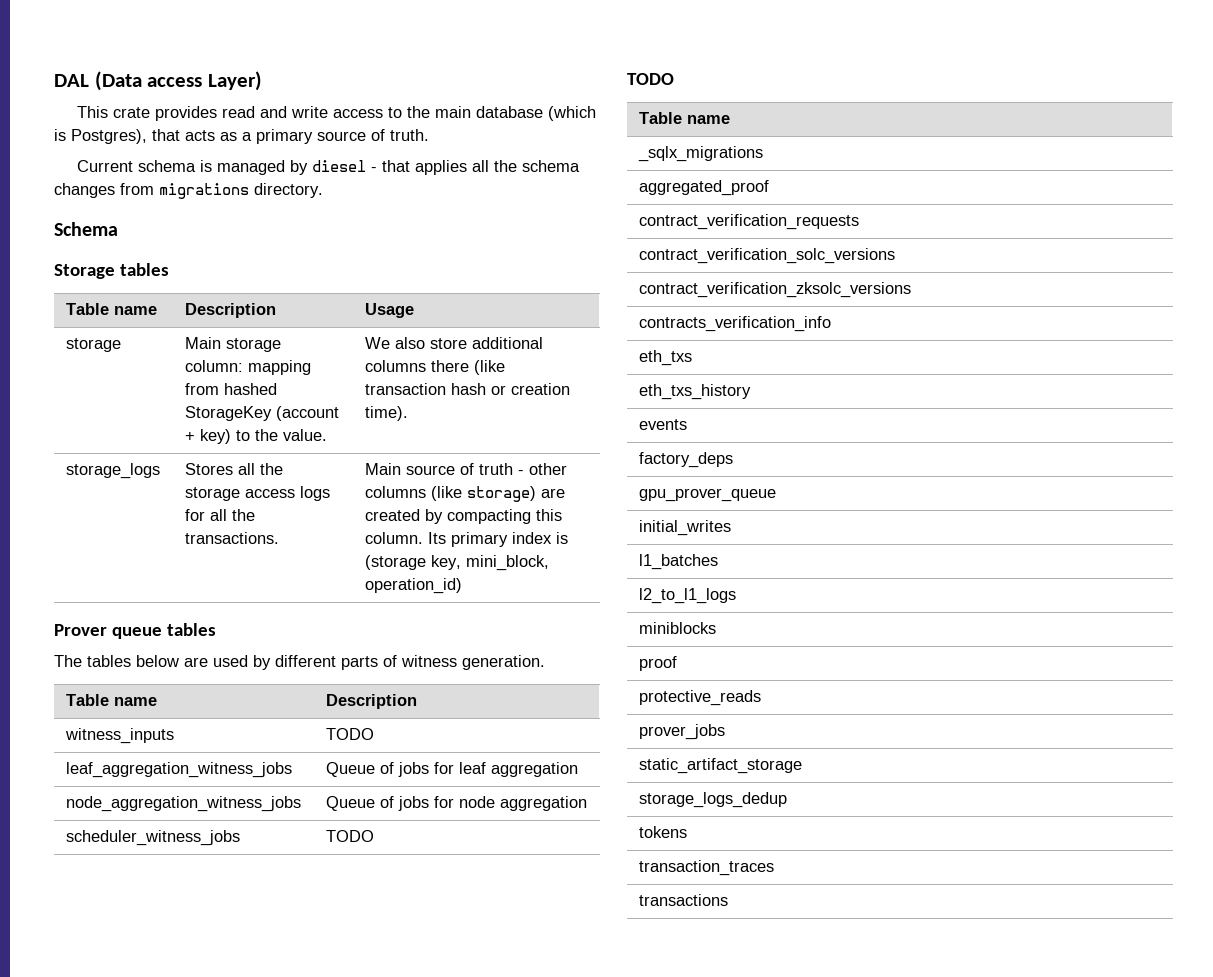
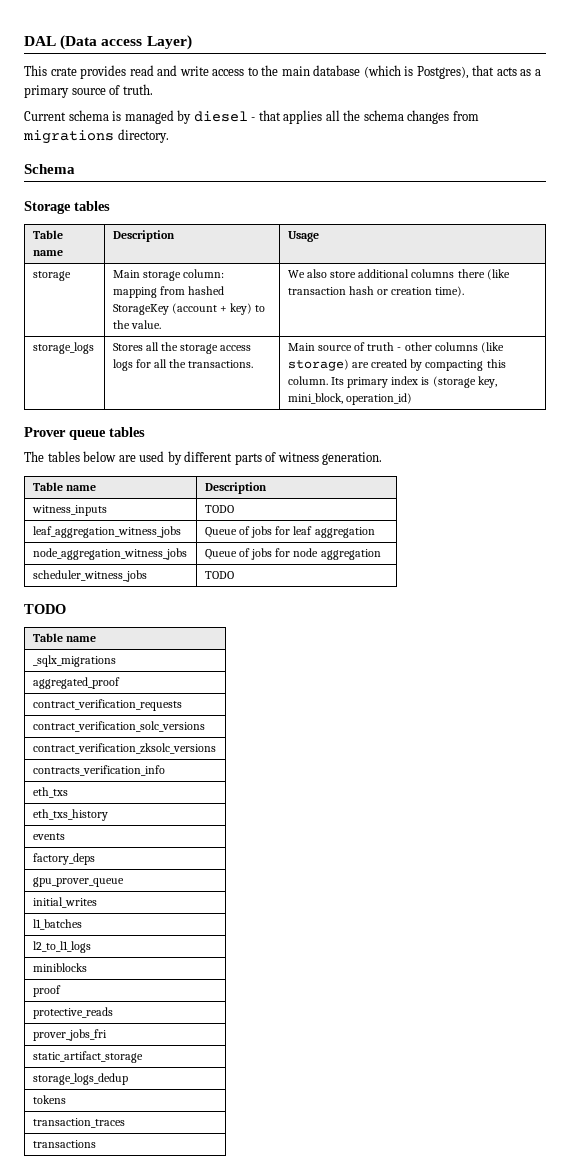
- prover_jobs
+ prover_jobs_fri

